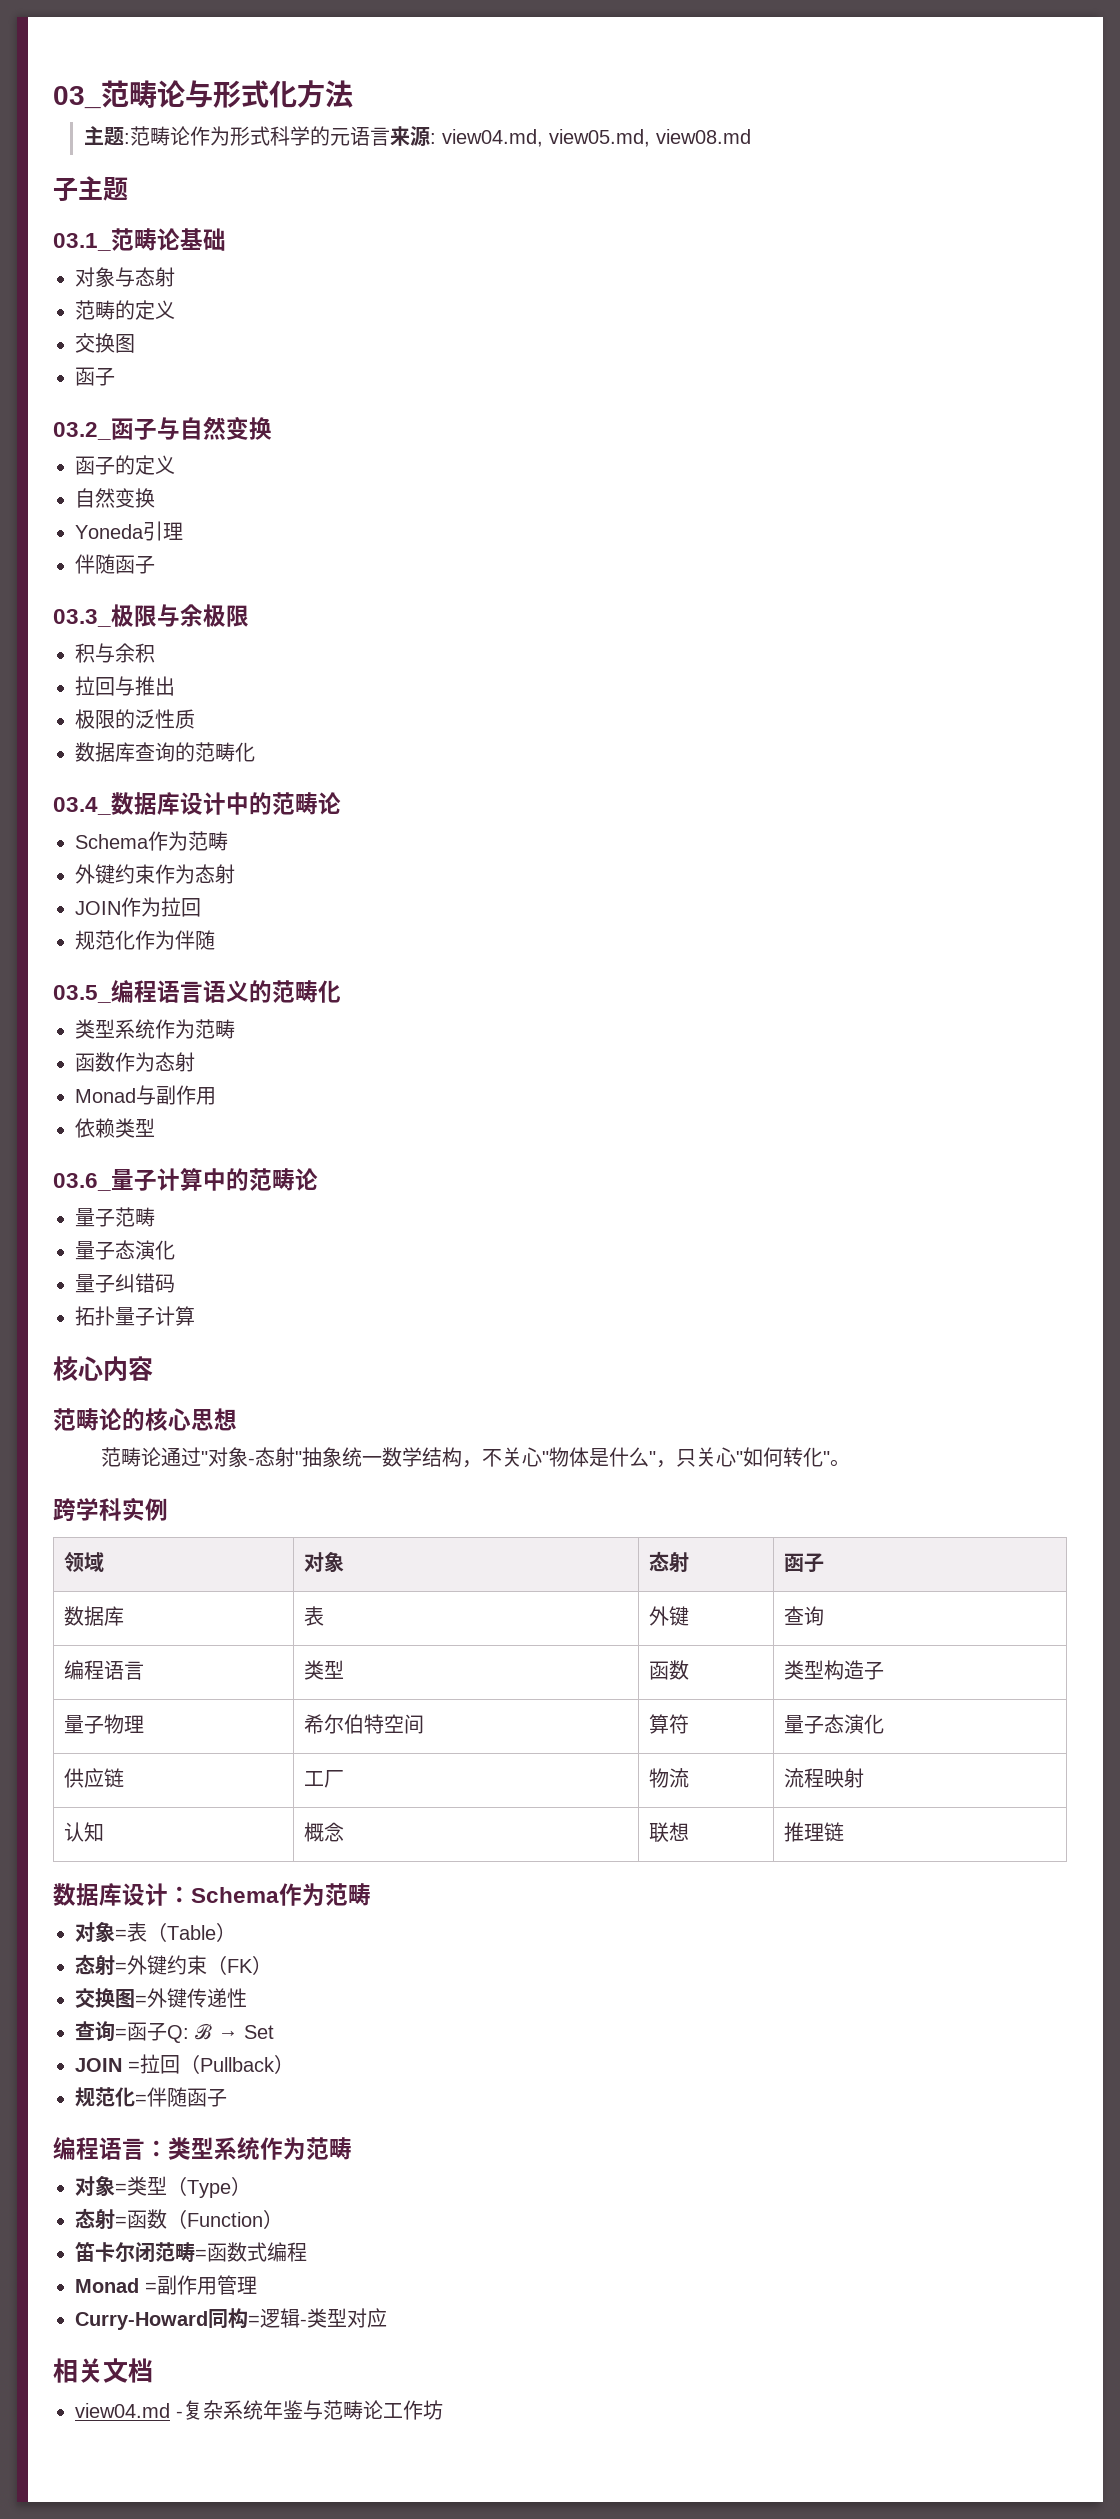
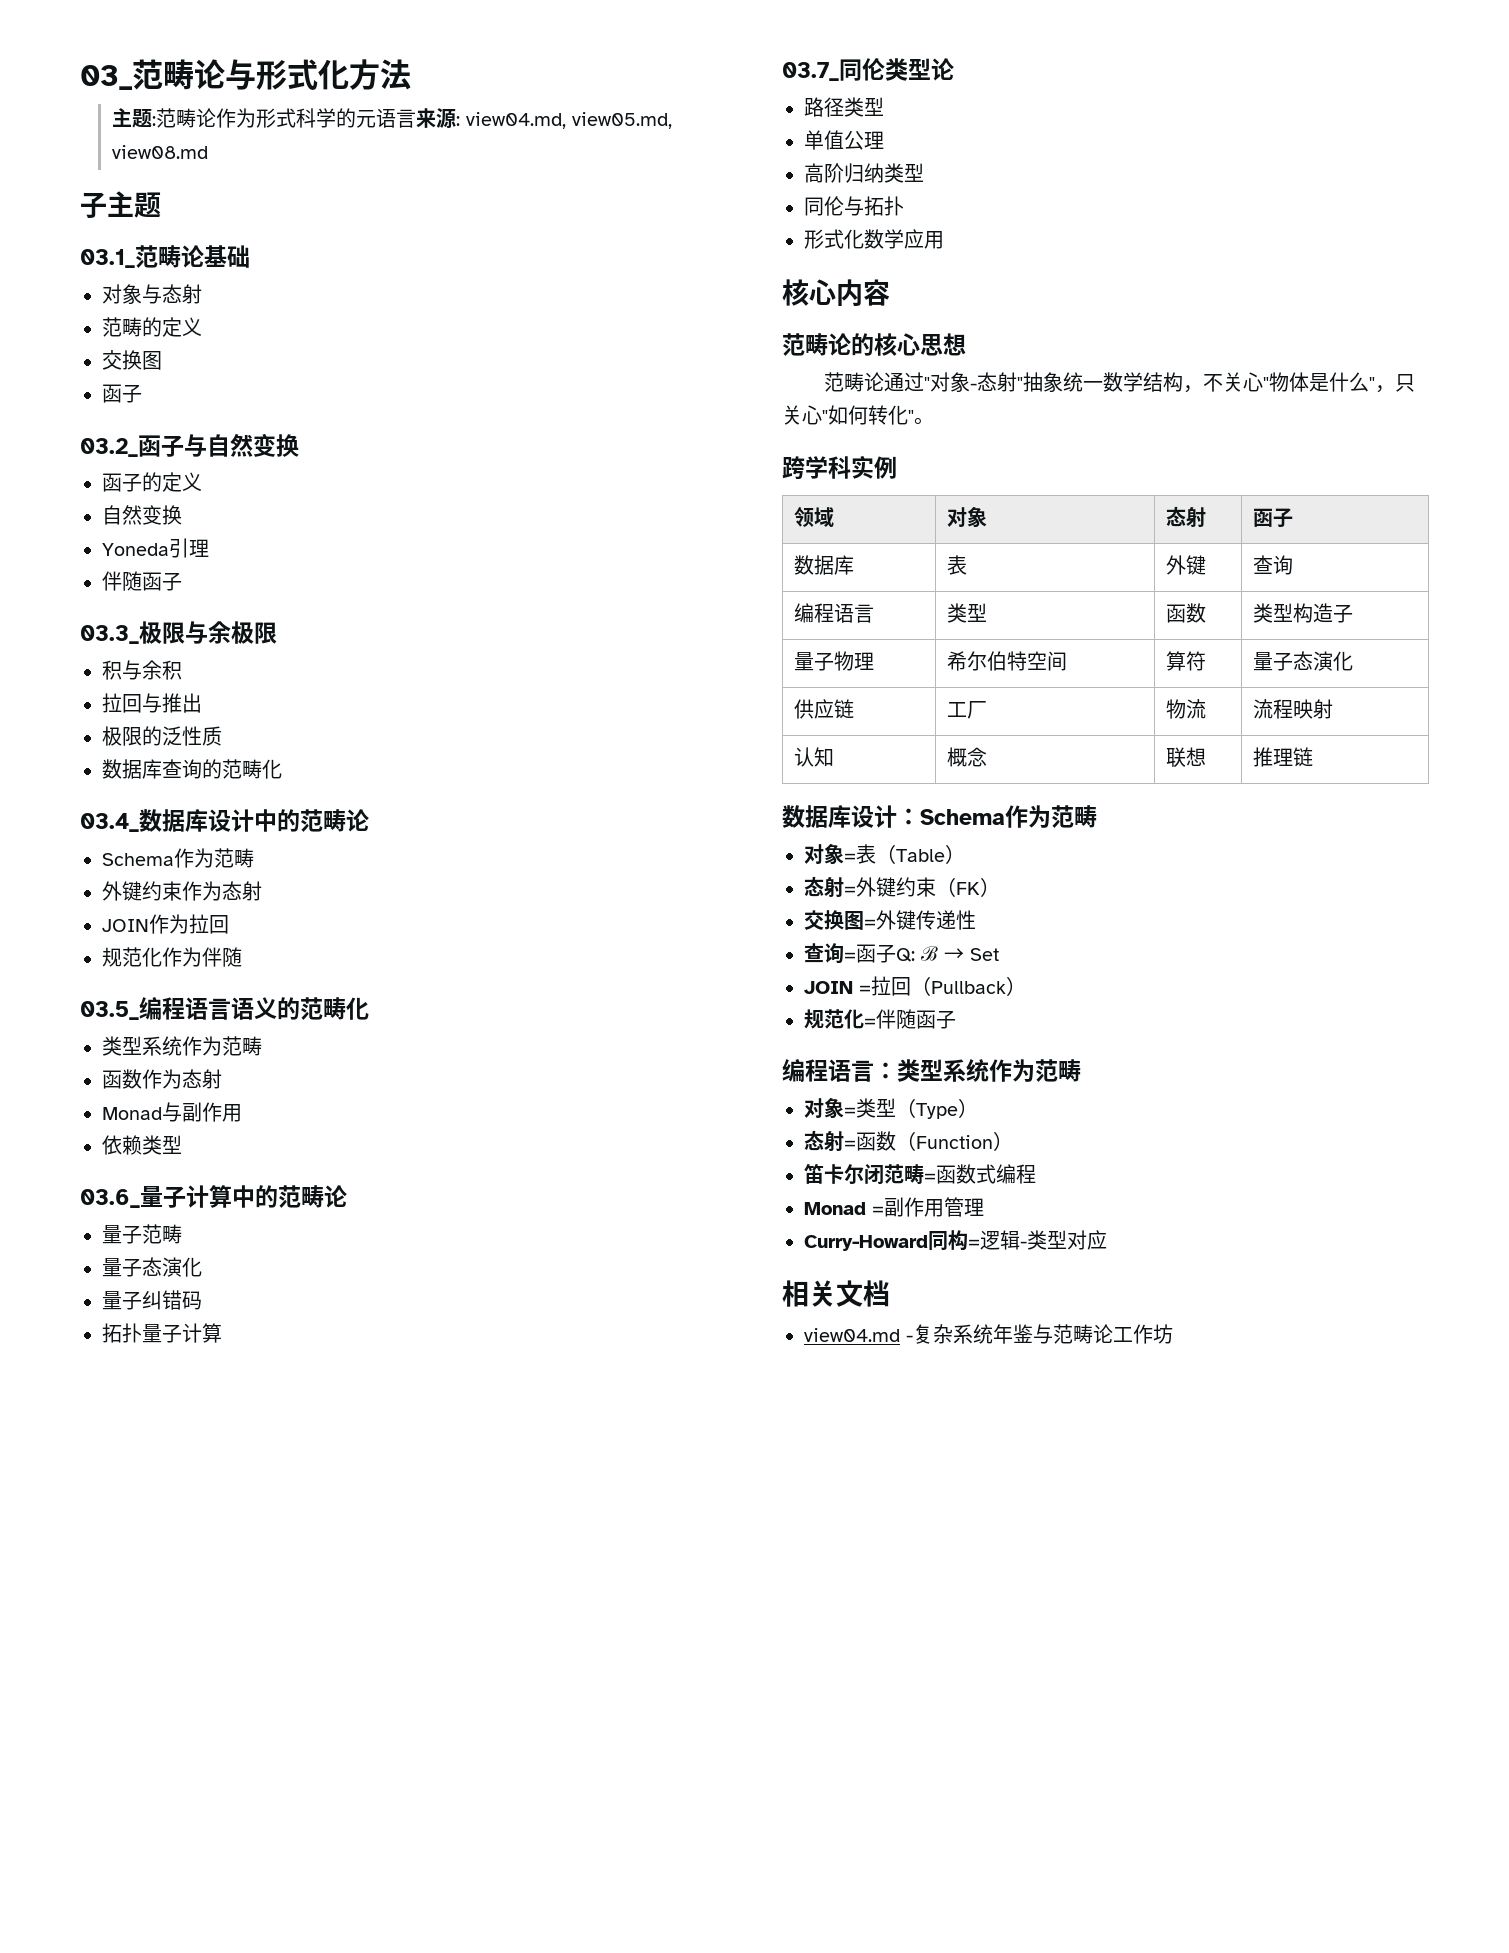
+ 03.7_同伦类型论
+ 路径类型
+ 单值公理
+ 高阶归纳类型
+ 同伦与拓扑
+ 形式化数学应用

